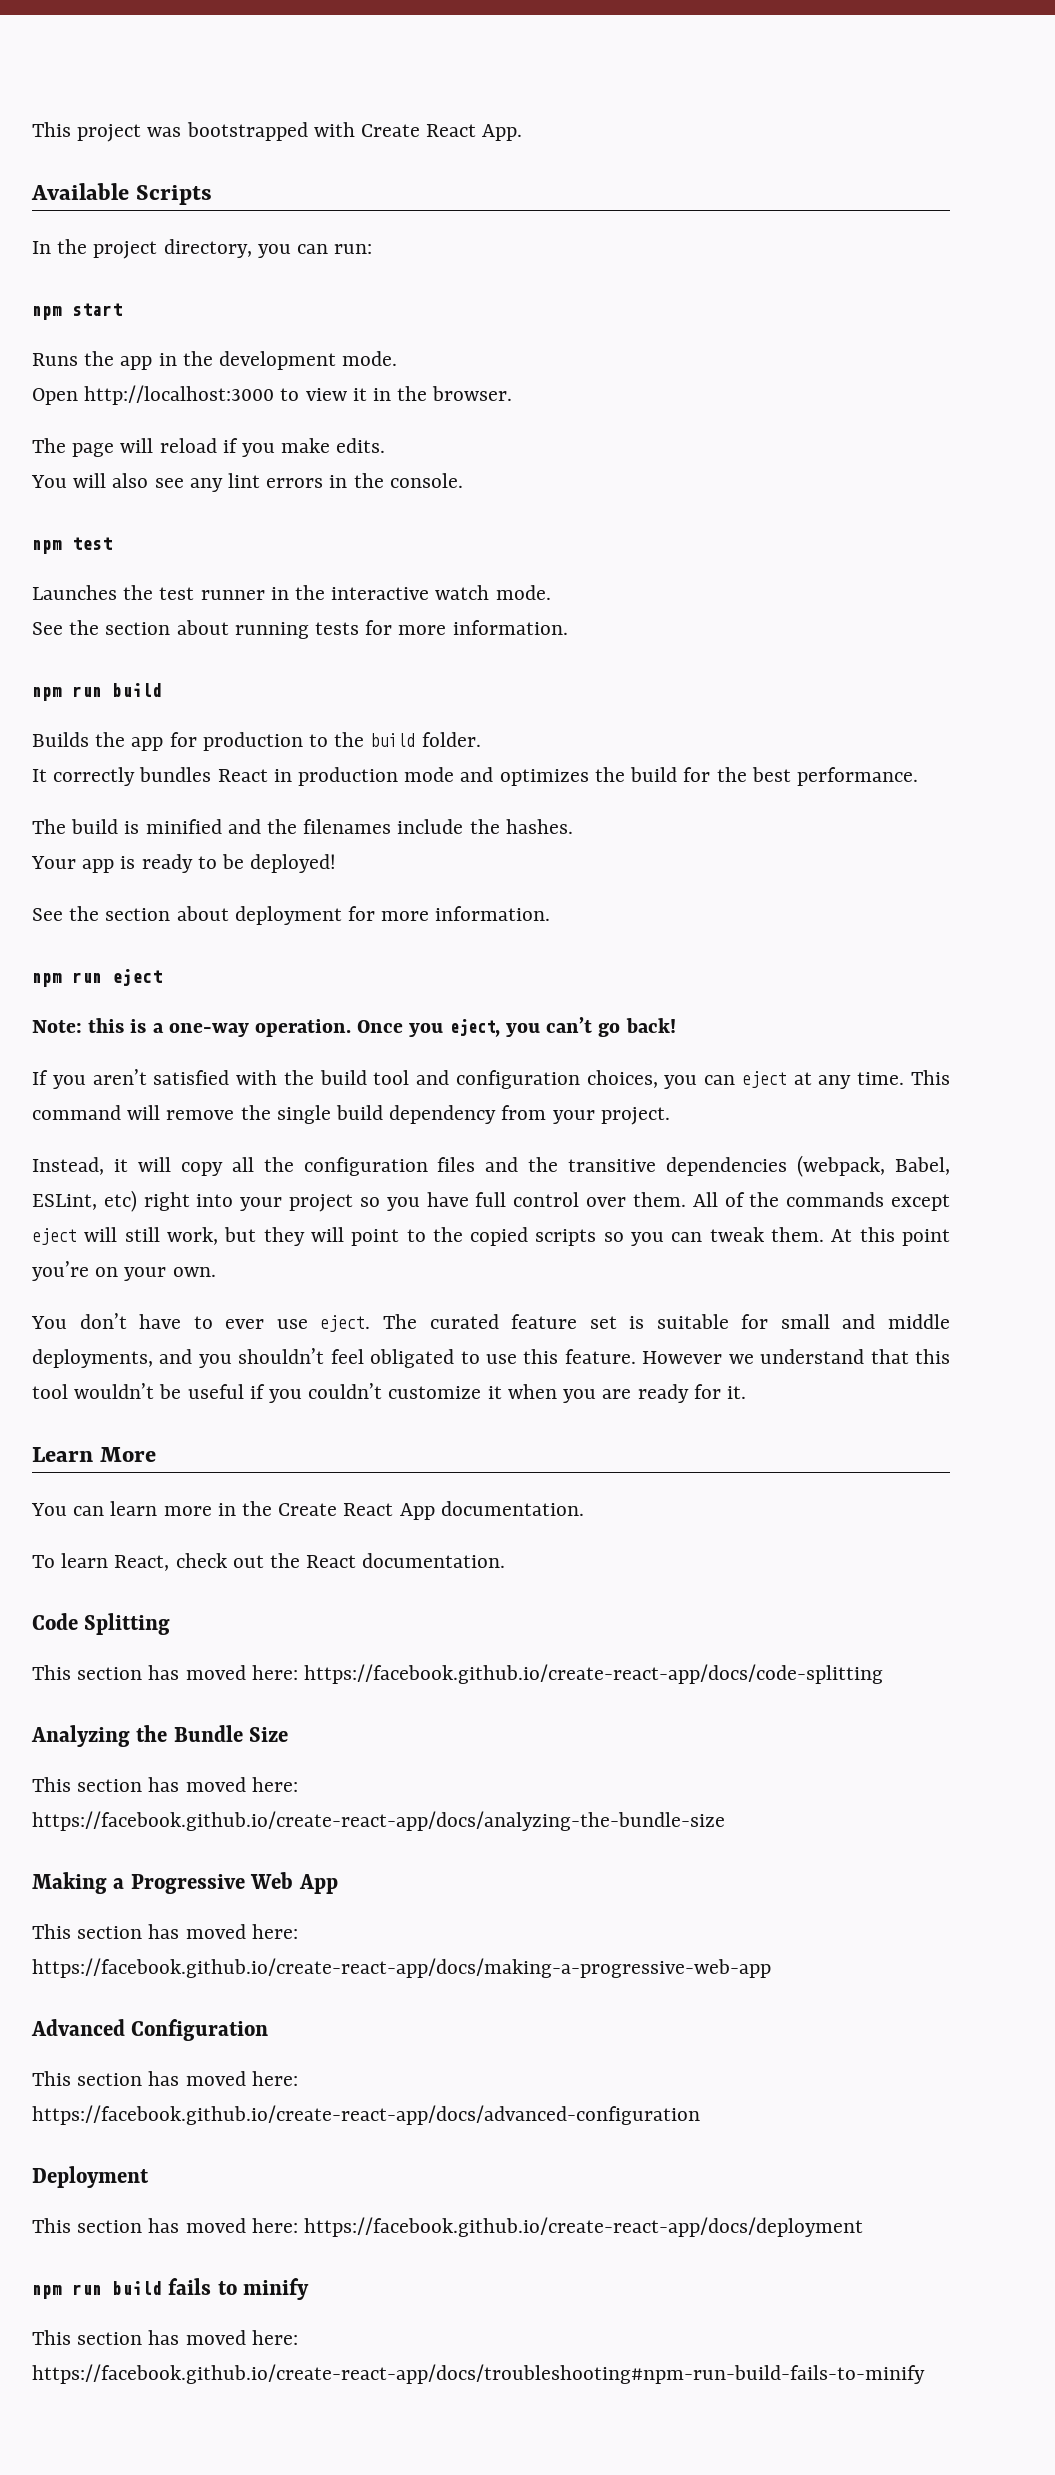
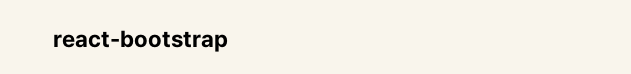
- This project was bootstrapped with Create React App.
- Available Scripts
- In the project directory, you can run:
- npm start
- Runs the app in the development mode.
- Open http://localhost:3000 to view it in the browser.
- The page will reload if you make edits.
- You will also see any lint errors in the console.
- npm test
- Launches the test runner in the interactive watch mode.
- See the section about running tests for more information.
- npm run build
- Builds the app for production to the build folder.
- It correctly bundles React in production mode and optimizes the build for the best performance.
- The build is minified and the filenames include the hashes.
- Your app is ready to be deployed!
- See the section about deployment for more information.
- npm run eject
- Note: this is a one-way operation. Once you eject, you can’t go back!
- If you aren’t satisfied with the build tool and configuration choices, you can eject at any time. This command will remove the single build dependency from your project.
- Instead, it will copy all the configuration files and the transitive dependencies (webpack, Babel, ESLint, etc) right into your project so you have full control over them. All of the commands except eject will still work, but they will point to the copied scripts so you can tweak them. At this point you’re on your own.
- You don’t have to ever use eject. The curated feature set is suitable for small and middle deployments, and you shouldn’t feel obligated to use this feature. However we understand that this tool wouldn’t be useful if you couldn’t customize it when you are ready for it.
- Learn More
- You can learn more in the Create React App documentation.
- To learn React, check out the React documentation.
- Code Splitting
- This section has moved here: https://facebook.github.io/create-react-app/docs/code-splitting
- Analyzing the Bundle Size
- This section has moved here: https://facebook.github.io/create-react-app/docs/analyzing-the-bundle-size
- Making a Progressive Web App
- This section has moved here: https://facebook.github.io/create-react-app/docs/making-a-progressive-web-app
- Advanced Configuration
- This section has moved here: https://facebook.github.io/create-react-app/docs/advanced-configuration
- Deployment
- This section has moved here: https://facebook.github.io/create-react-app/docs/deployment
- npm run build fails to minify
- This section has moved here: https://facebook.github.io/create-react-app/docs/troubleshooting#npm-run-build-fails-to-minify
+ react-bootstrap

